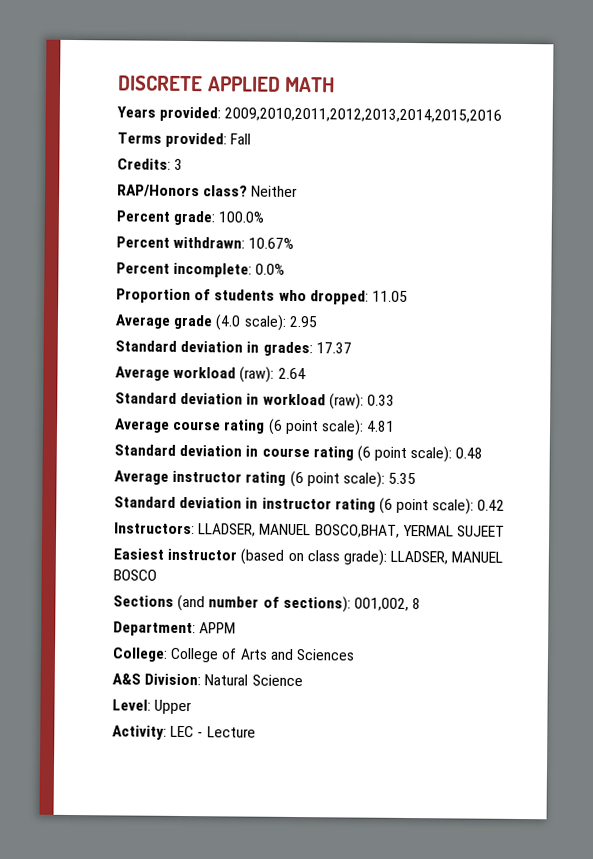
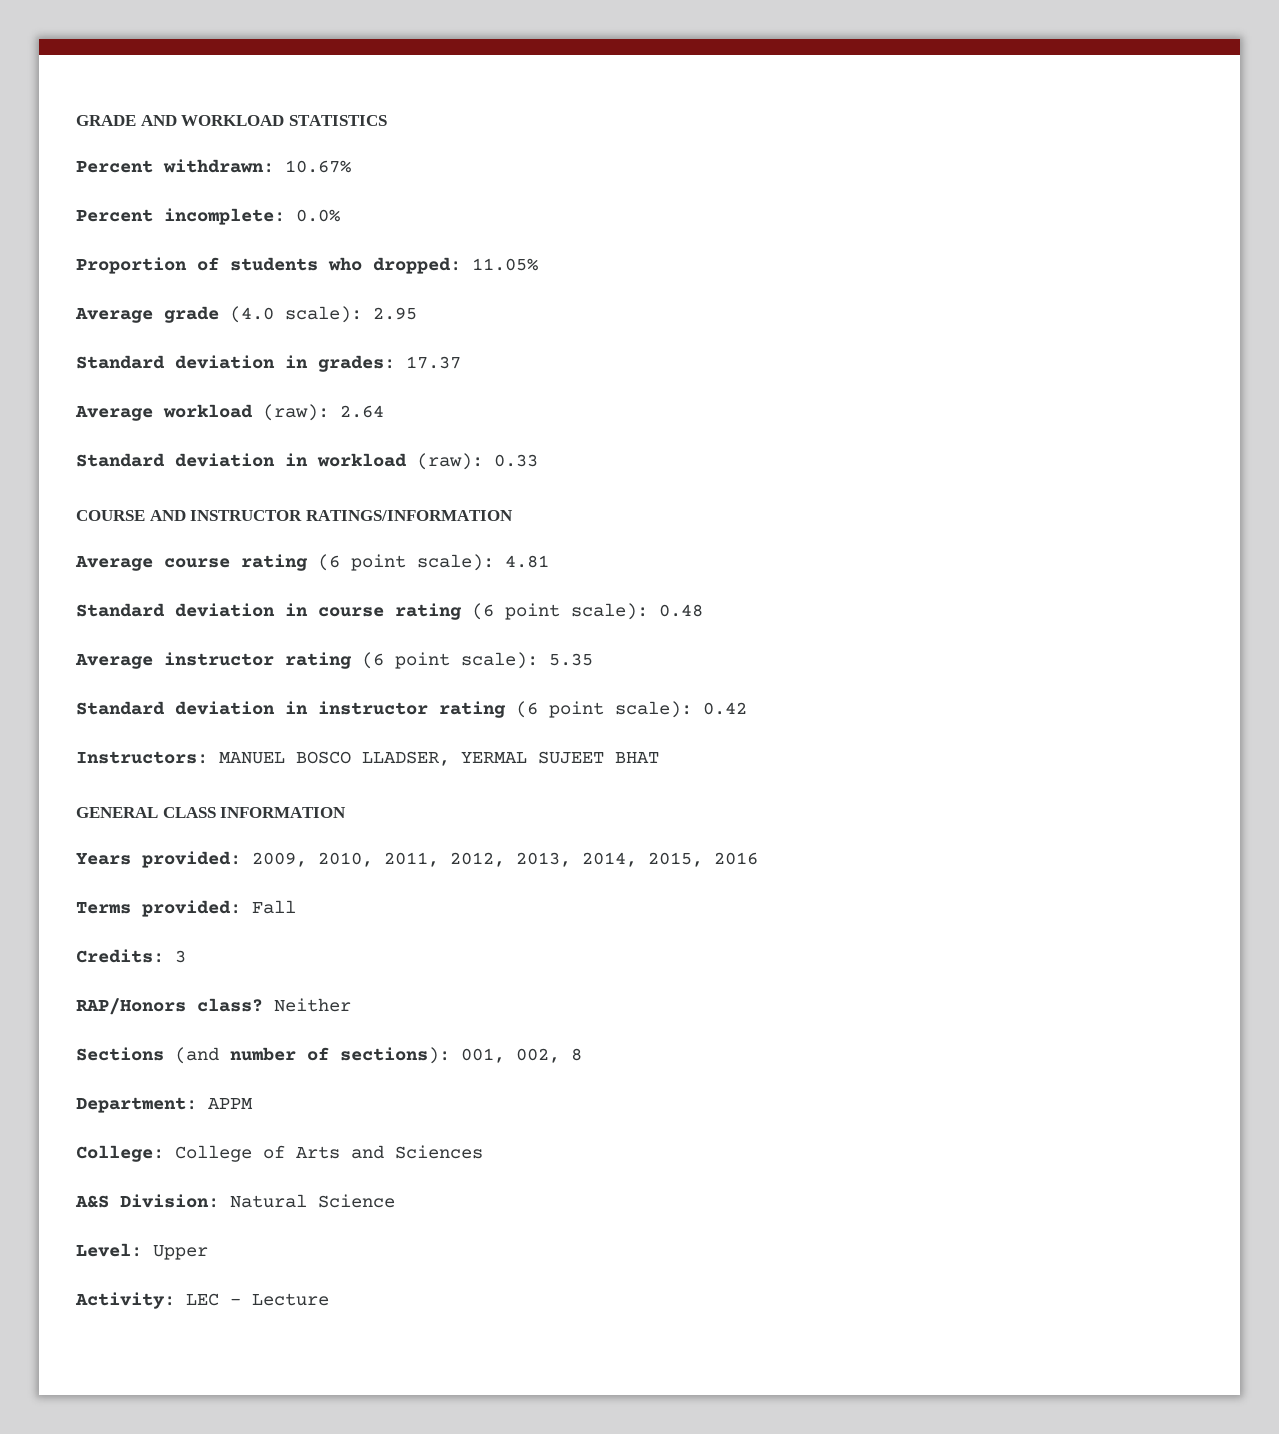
- DISCRETE APPLIED MATH
- Years provided: 2009,2010,2011,2012,2013,2014,2015,2016
- Terms provided: Fall
- Credits: 3
- RAP/Honors class? Neither
- Percent grade: 100.0%
+ GRADE AND WORKLOAD STATISTICS
- Proportion of students who dropped: 11.05
+ Proportion of students who dropped: 11.05%
+ COURSE AND INSTRUCTOR RATINGS/INFORMATION
- Instructors: LLADSER, MANUEL BOSCO,BHAT, YERMAL SUJEET
- Easiest instructor (based on class grade): LLADSER, MANUEL BOSCO
+ Instructors: MANUEL BOSCO LLADSER, YERMAL SUJEET BHAT
+ GENERAL CLASS INFORMATION
+ Years provided: 2009, 2010, 2011, 2012, 2013, 2014, 2015, 2016
+ Terms provided: Fall
+ Credits: 3
+ RAP/Honors class? Neither
- Sections (and number of sections): 001,002, 8
+ Sections (and number of sections): 001, 002, 8

